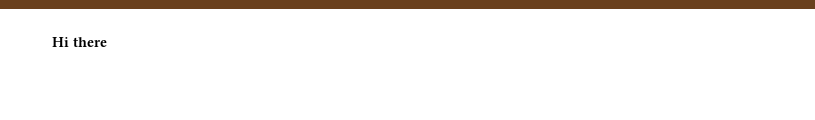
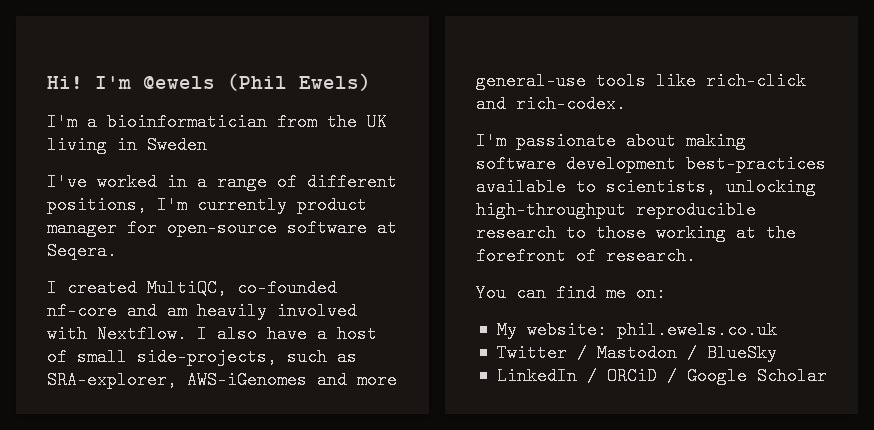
- Hi there
+ Hi! I'm @ewels (Phil Ewels)
+ I'm a bioinformatician from the UK living in Sweden
+ I've worked in a range of different positions, I'm currently product manager for open-source software at Seqera.
+ I created MultiQC, co-founded nf-core and am heavily involved with Nextflow. I also have a host of small side-projects, such as SRA-explorer, AWS-iGenomes and more general-use tools like rich-click and rich-codex.
+ I'm passionate about making software development best-practices available to scientists, unlocking high-throughput reproducible research to those working at the forefront of research.
+ You can find me on:
+ My website: phil.ewels.co.uk
+ Twitter / Mastodon / BlueSky
+ LinkedIn / ORCiD / Google Scholar

